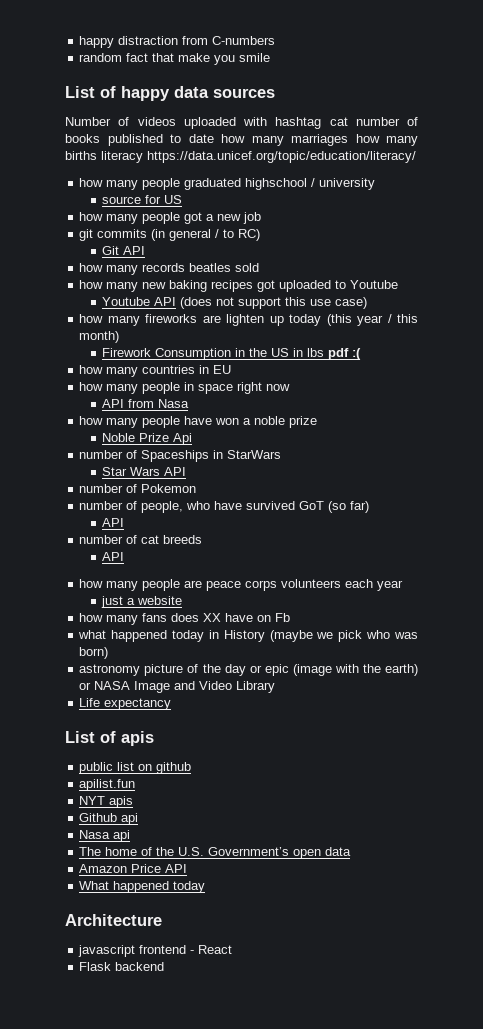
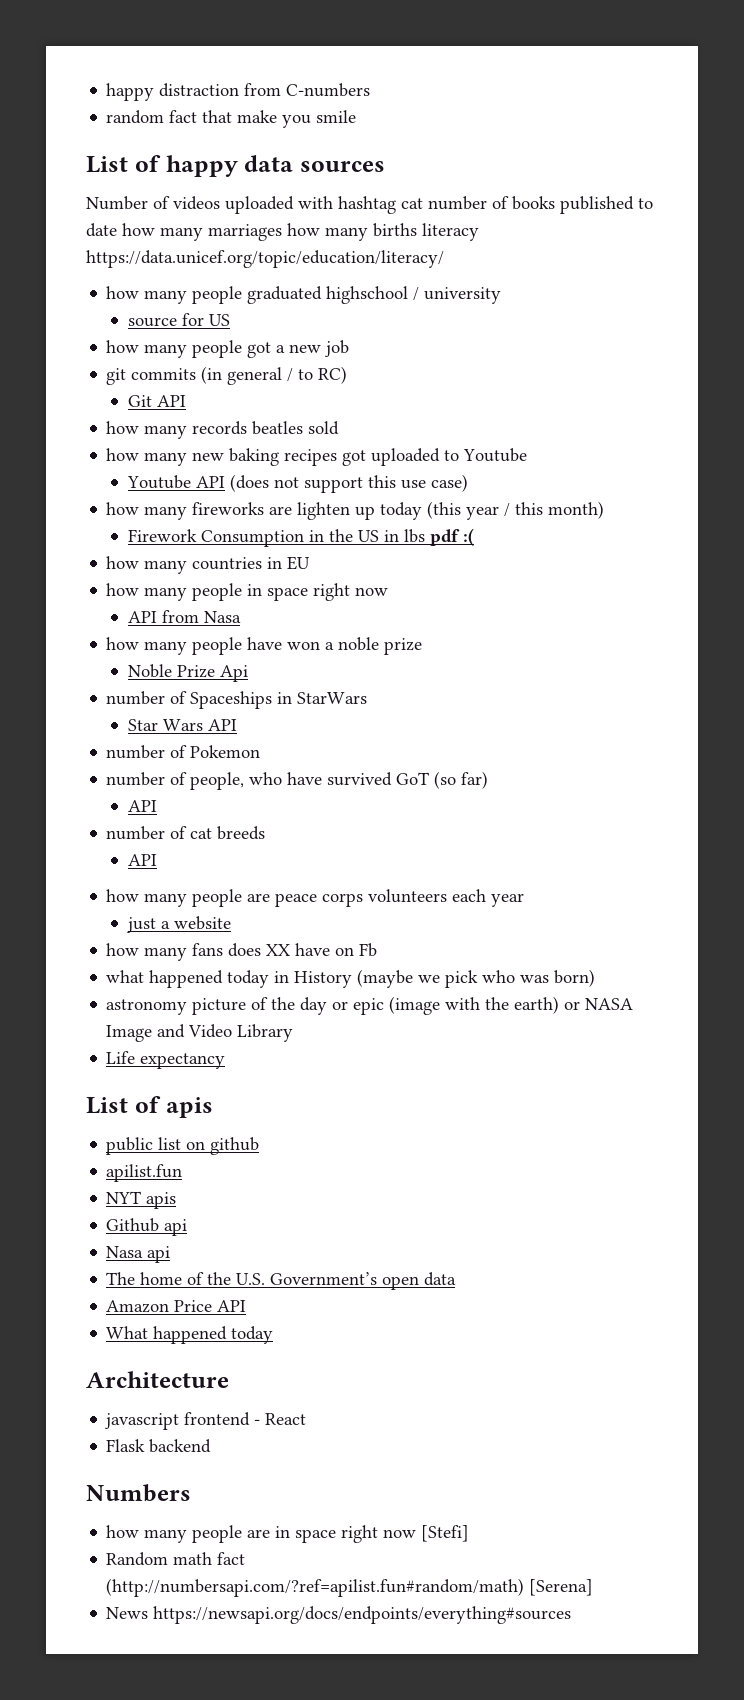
+ Numbers
+ how many people are in space right now [Stefi]
+ Random math fact (http://numbersapi.com/?ref=apilist.fun#random/math) [Serena]
+ News https://newsapi.org/docs/endpoints/everything#sources

